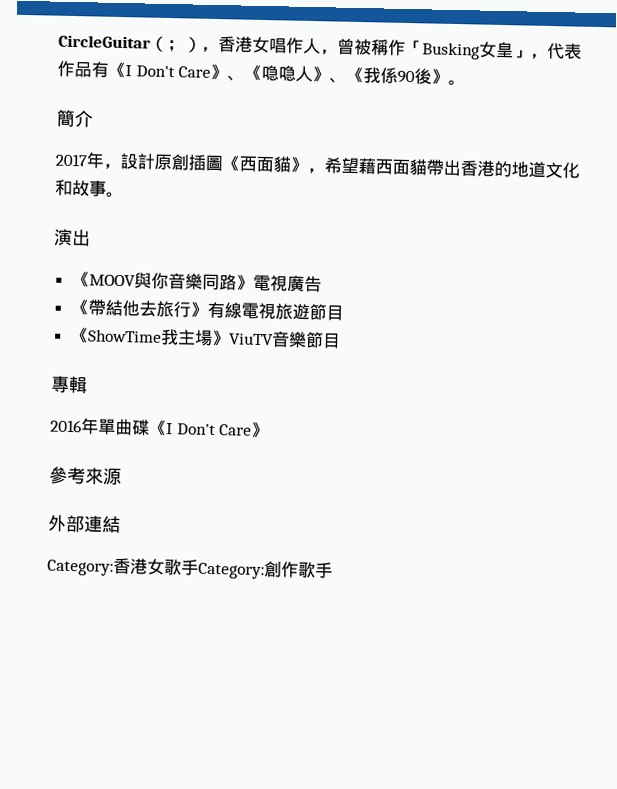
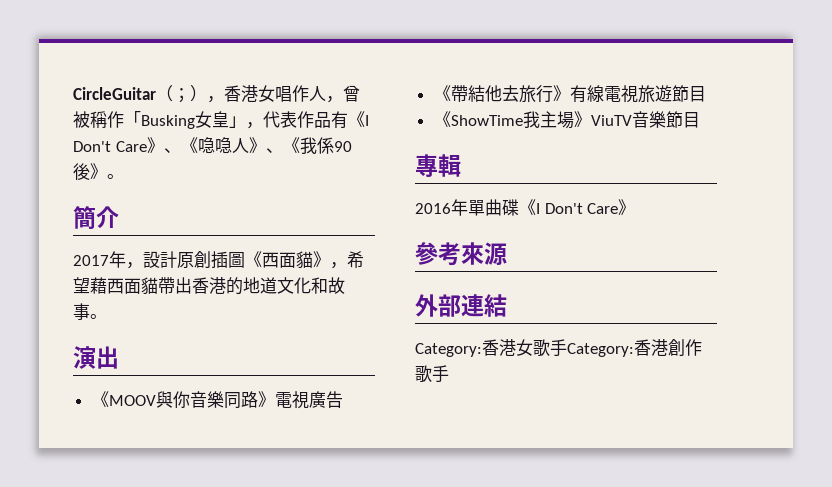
- Category:香港女歌手Category:創作歌手
+ Category:香港女歌手Category:香港創作歌手

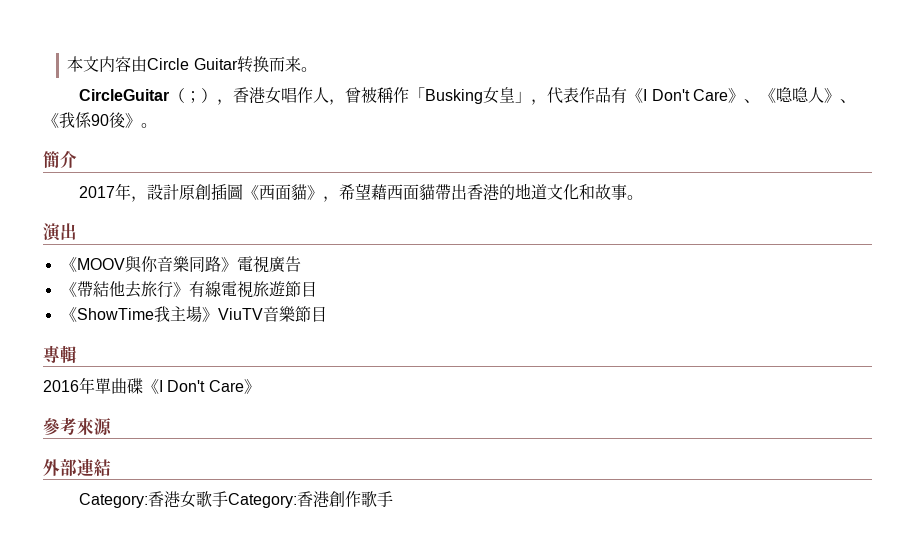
+ 本文内容由Circle Guitar转换而来。

